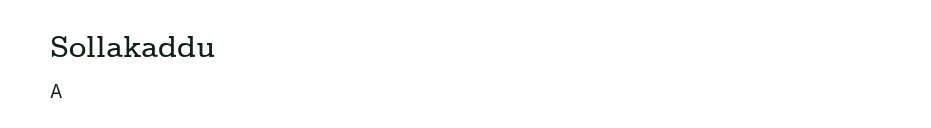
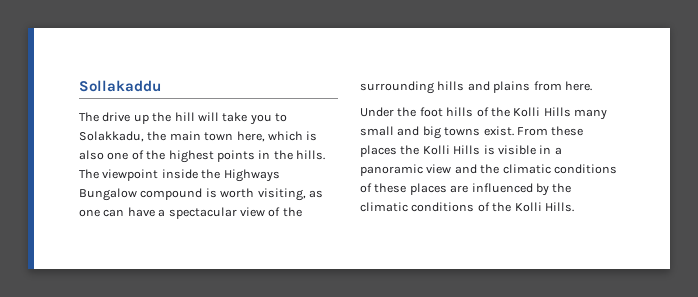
- A
+ The drive up the hill will take you to Solakkadu, the main town here, which is also one of the highest points in the hills. The viewpoint inside the Highways Bungalow compound is worth visiting, as one can have a spectacular view of the surrounding hills and plains from here.
+ Under the foot hills of the Kolli Hills many small and big towns exist. From these places the Kolli Hills is visible in a panoramic view and the climatic conditions of these places are influenced by the climatic conditions of the Kolli Hills.

